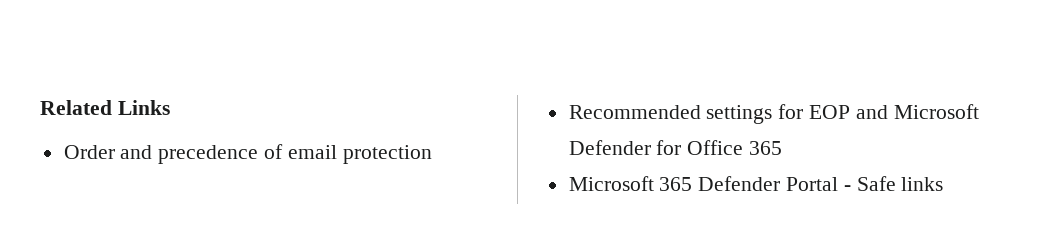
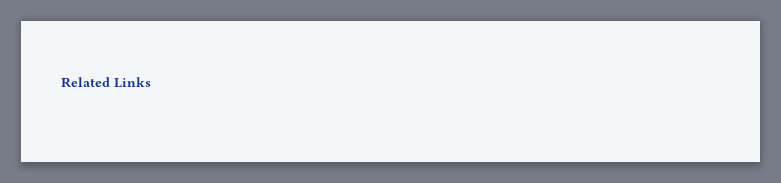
- Order and precedence of email protection
- Recommended settings for EOP and Microsoft Defender for Office 365
- Microsoft 365 Defender Portal - Safe links

